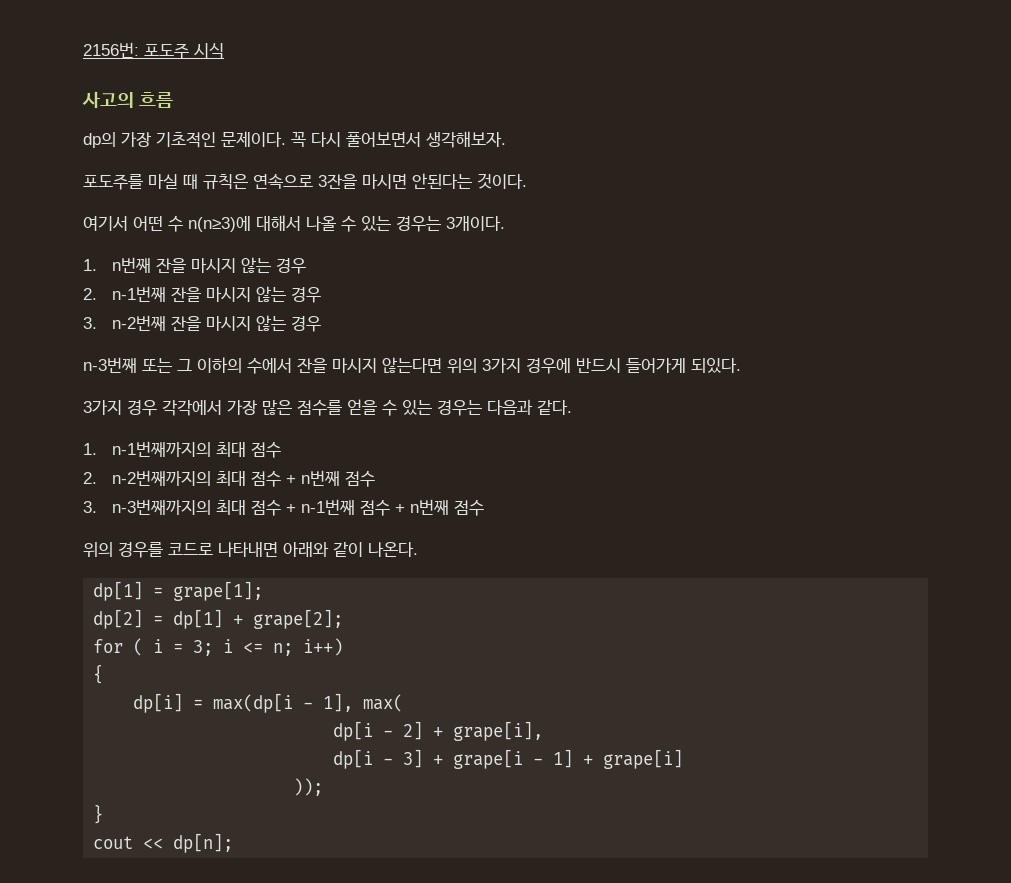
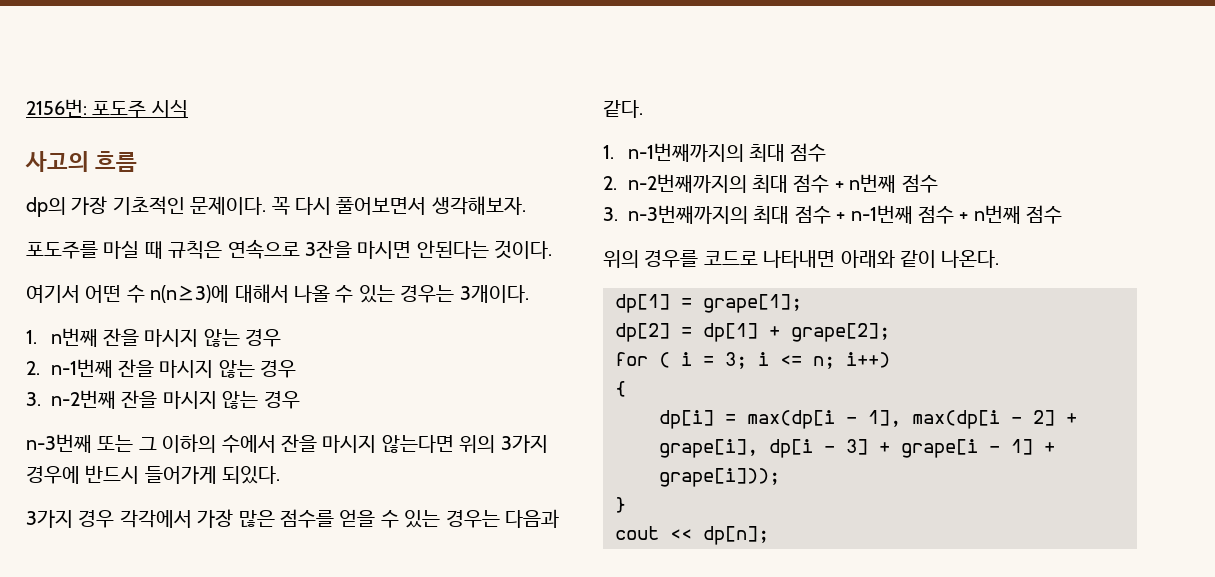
- dp[i] = max(dp[i - 1], max(
- dp[i - 2] + grape[i],
- dp[i - 3] + grape[i - 1] + grape[i]
- ));
+ dp[i] = max(dp[i - 1], max(dp[i - 2] + grape[i], dp[i - 3] + grape[i - 1] + grape[i]));

